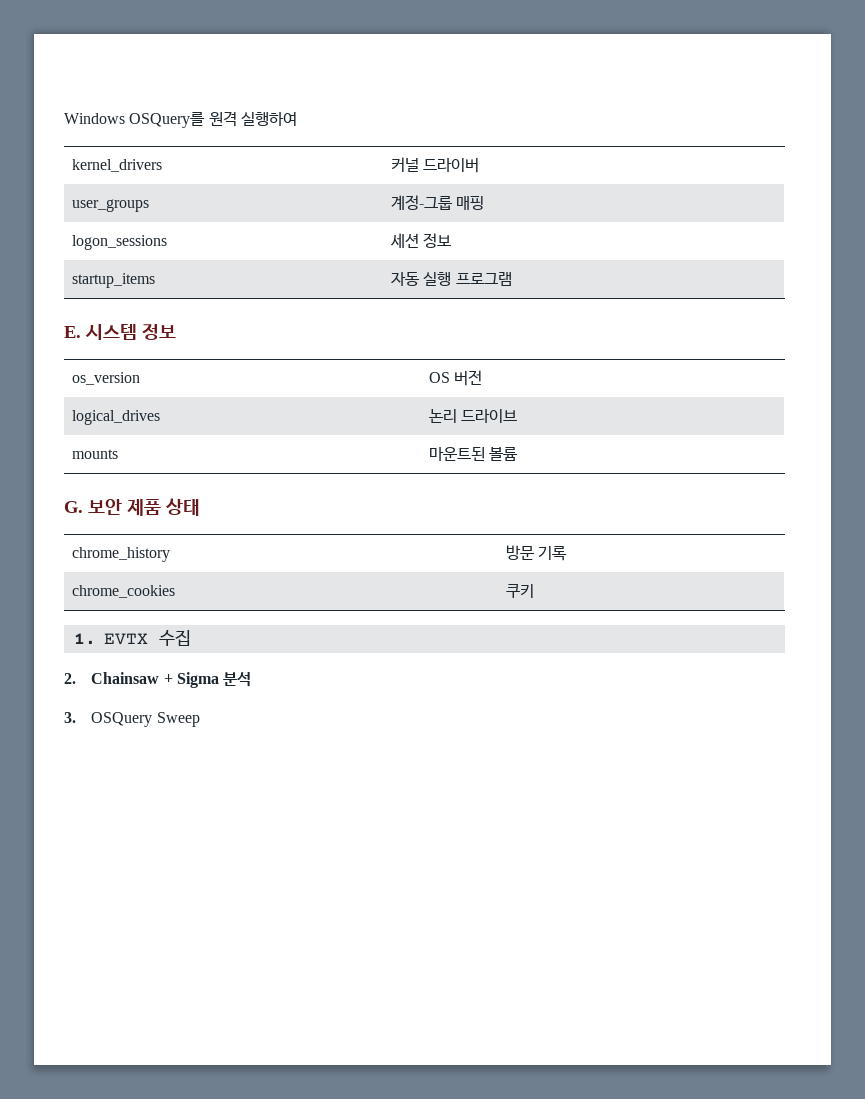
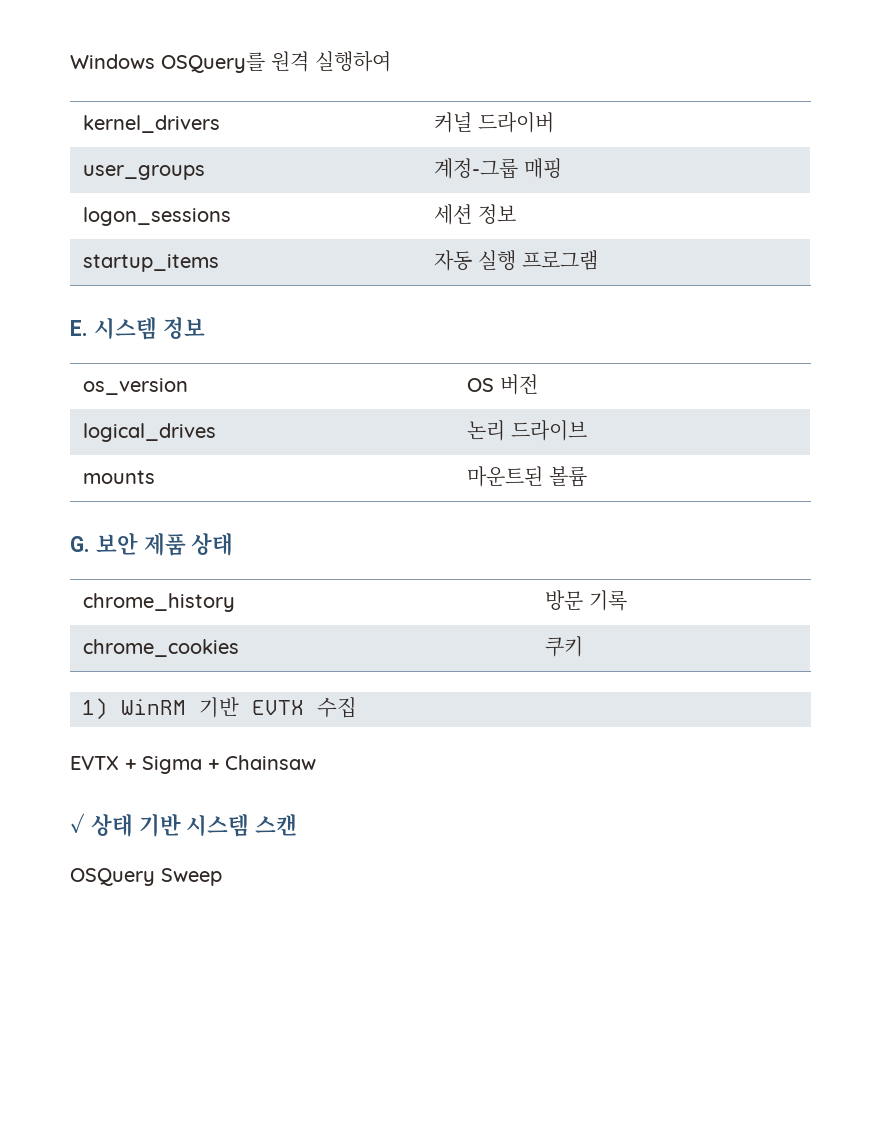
- 1. EVTX 수집
+ 1) WinRM 기반 EVTX 수집
- 2. Chainsaw + Sigma 분석
- 3. OSQuery Sweep
+ EVTX + Sigma + Chainsaw
+ ✓ 상태 기반 시스템 스캔
+ OSQuery Sweep

